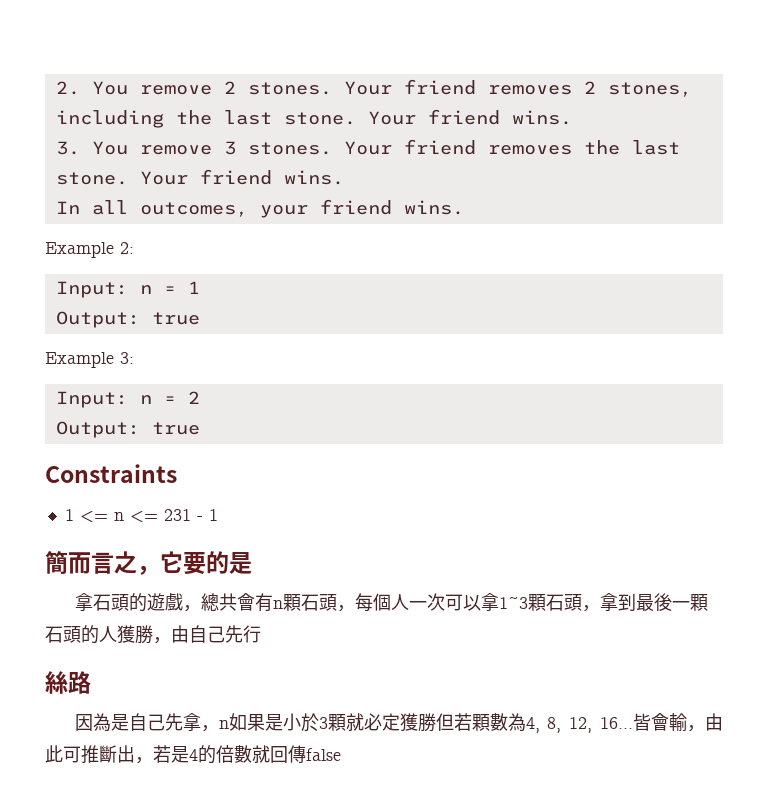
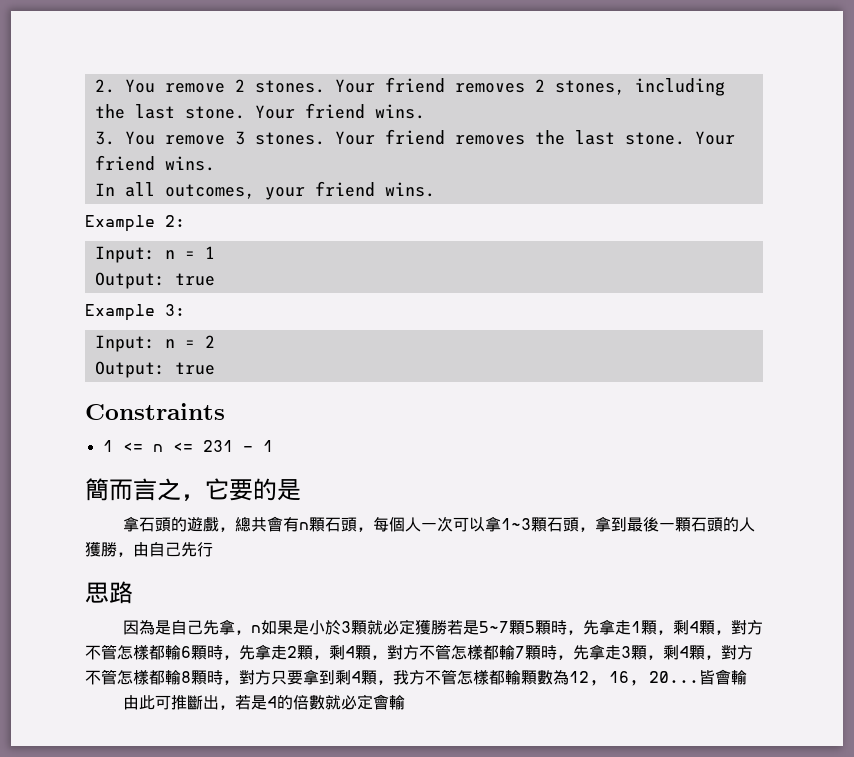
- 絲路
+ 思路
- 因為是自己先拿，n如果是小於3顆就必定獲勝但若顆數為4, 8, 12, 16...
+ 因為是自己先拿，n如果是小於3顆就必定獲勝若是5~7顆5顆時，先拿走1顆，剩4顆，對方不管怎樣都輸6顆時，先拿走2顆，剩4顆，對方不管怎樣都輸7顆時，先拿走3顆，剩4顆，對方不管怎樣都輸8顆時，對方只要拿到剩4顆，我方不管怎樣都輸顆數為12, 16, 20...
- 皆會輸，由此可推斷出，若是4的倍數就回傳false
+ 皆會輸
+ 由此可推斷出，若是4的倍數就必定會輸

